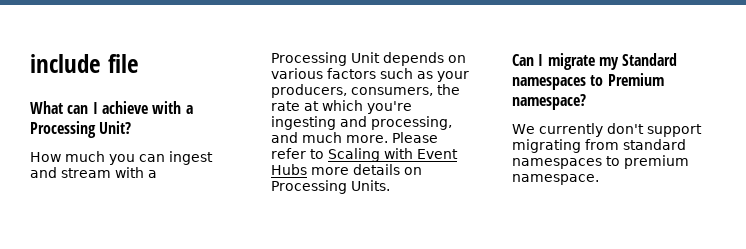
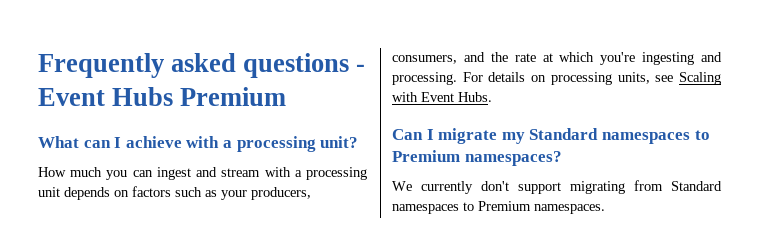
- include file
+ Frequently asked questions - Event Hubs Premium
- What can I achieve with a Processing Unit?
+ What can I achieve with a processing unit?
- How much you can ingest and stream with a Processing Unit depends on various factors such as your producers, consumers, the rate at which you're ingesting and processing, and much more. Please refer to Scaling with Event Hubs more details on Processing Units.
+ How much you can ingest and stream with a processing unit depends on factors such as your producers, consumers, and the rate at which you're ingesting and processing. For details on processing units, see Scaling with Event Hubs.
- Can I migrate my Standard namespaces to Premium namespace?
+ Can I migrate my Standard namespaces to Premium namespaces?
- We currently don't support migrating from standard namespaces to premium namespace.
+ We currently don't support migrating from Standard namespaces to Premium namespaces.

